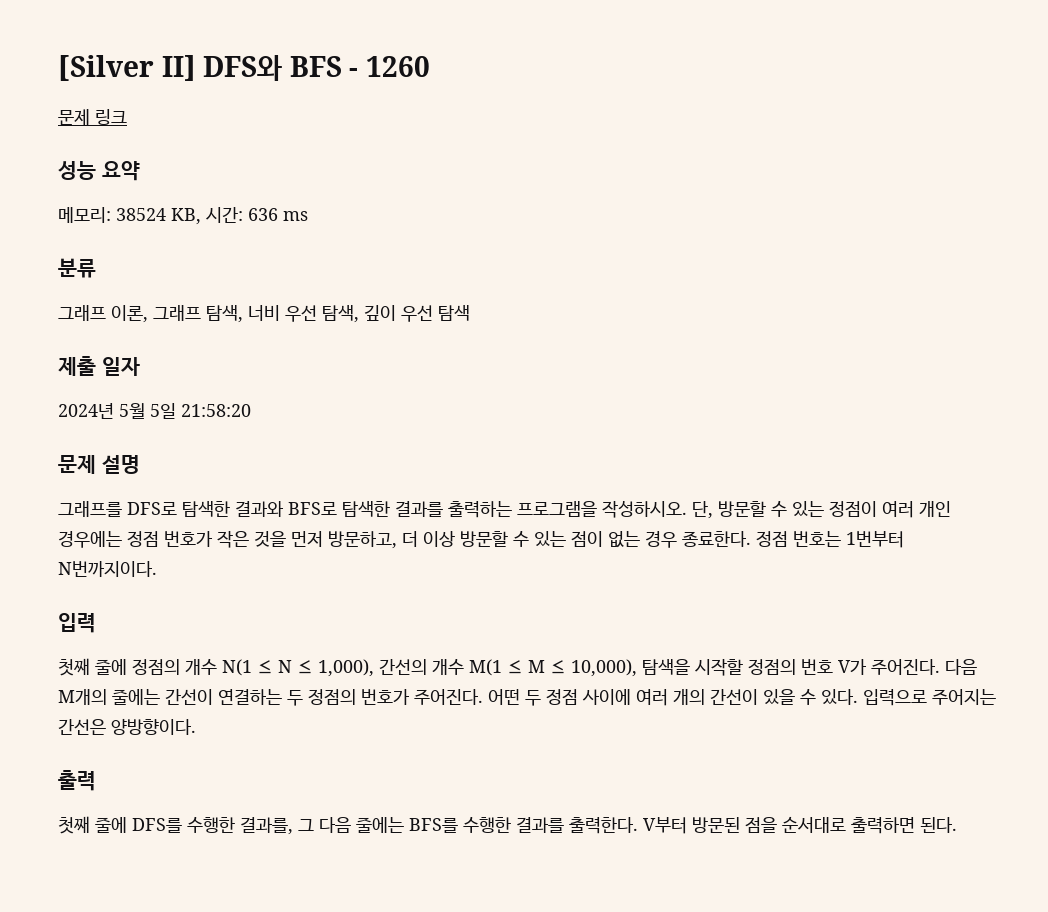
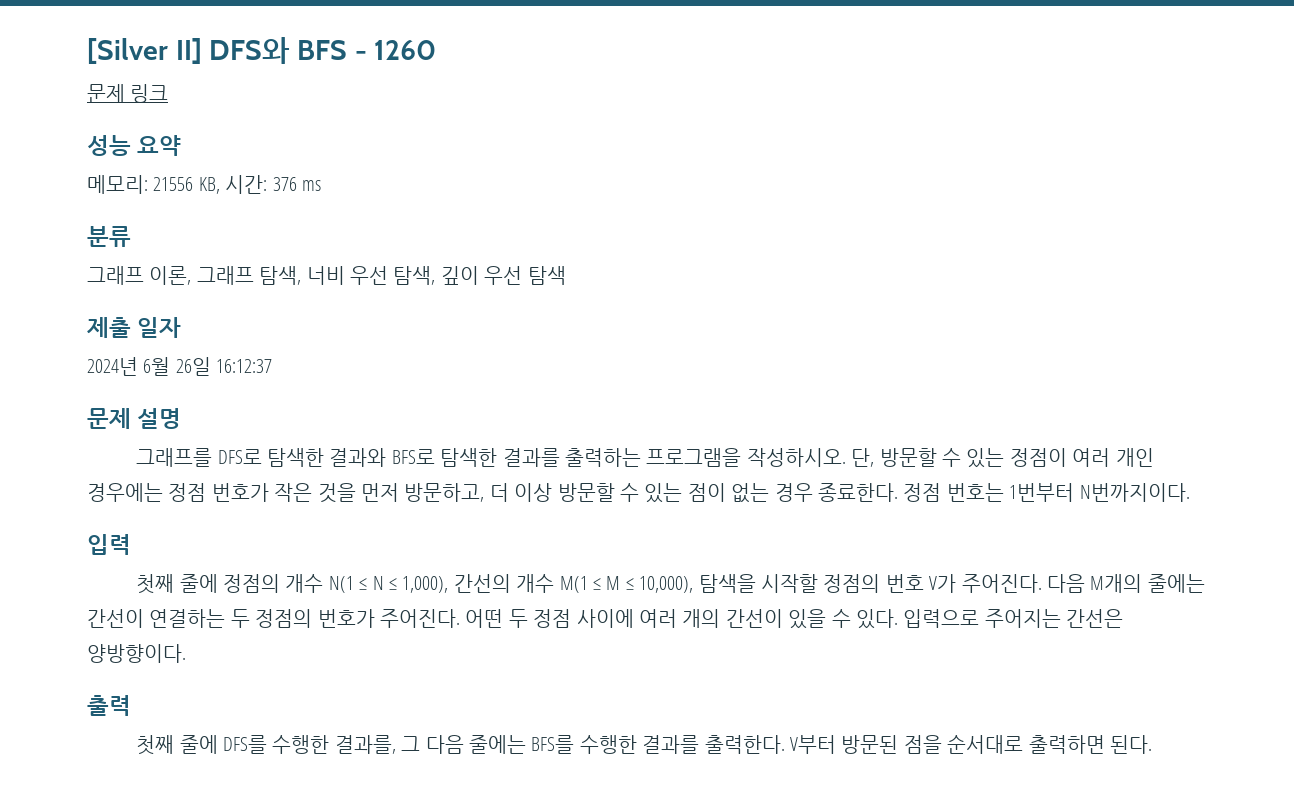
- 메모리: 38524 KB, 시간: 636 ms
+ 메모리: 21556 KB, 시간: 376 ms
- 2024년 5월 5일 21:58:20
+ 2024년 6월 26일 16:12:37

